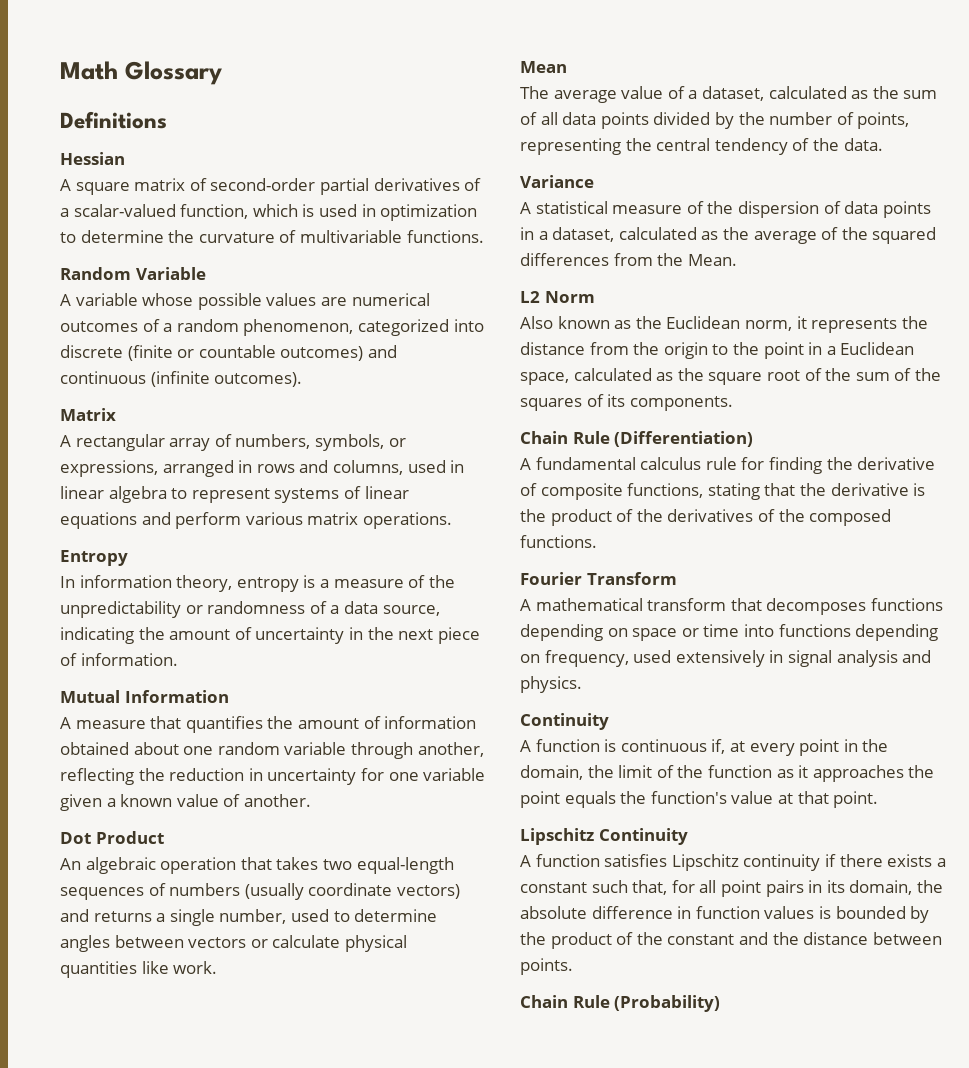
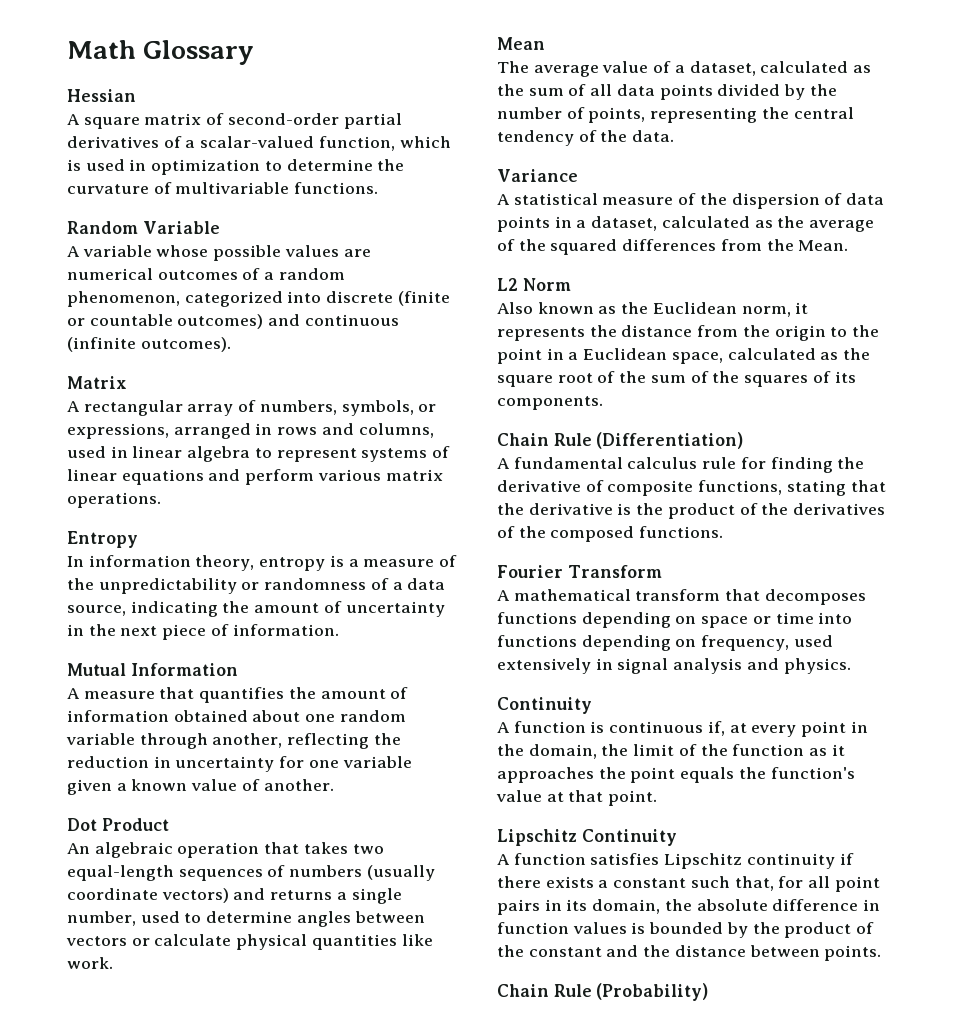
- Definitions

